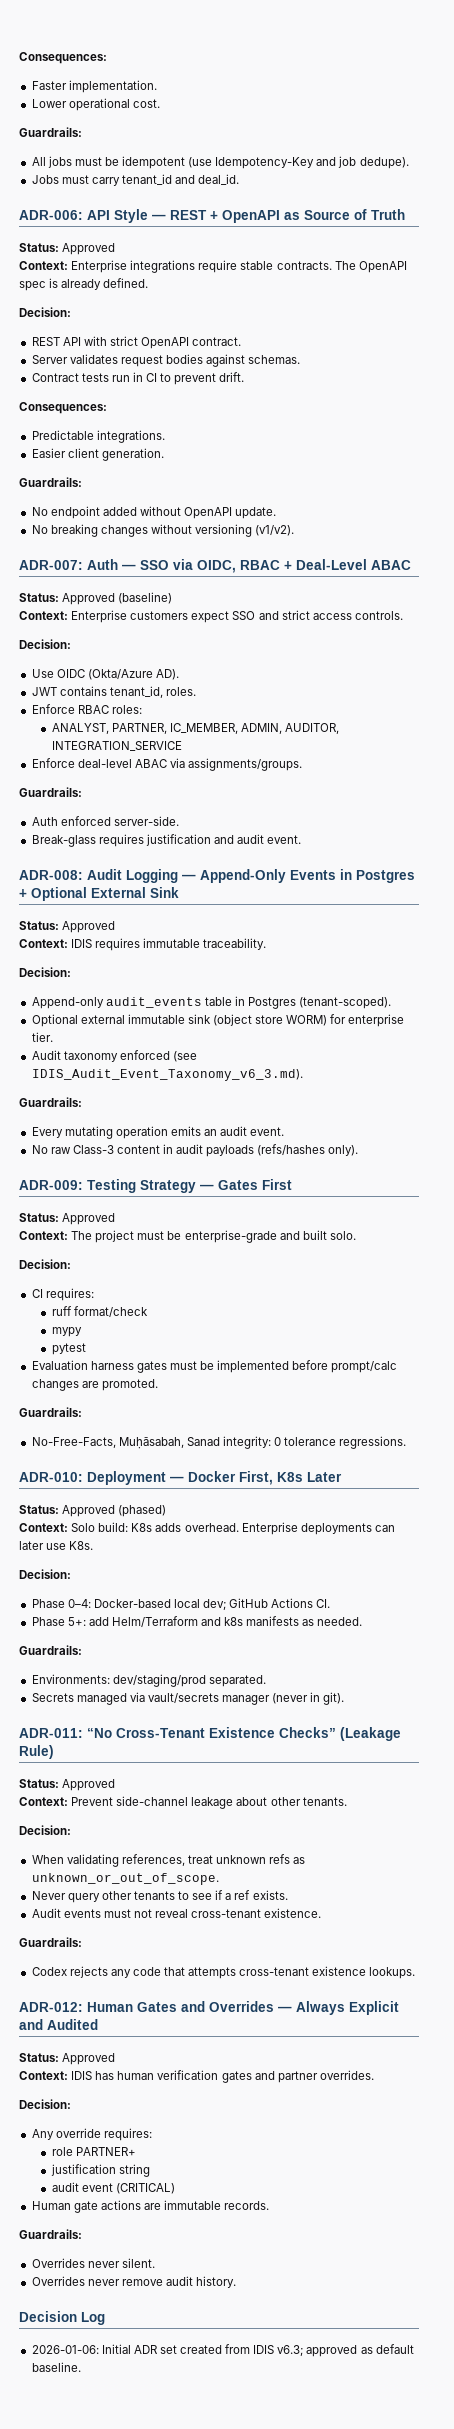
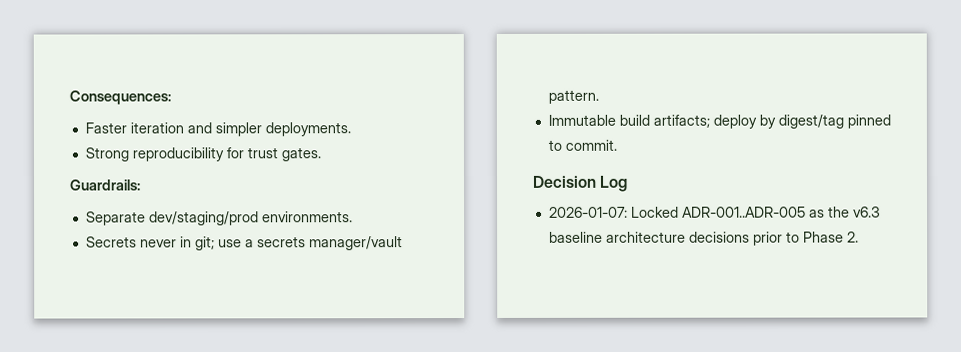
- Faster implementation.
- Lower operational cost.
+ Faster iteration and simpler deployments.
+ Strong reproducibility for trust gates.
  Guardrails:
- All jobs must be idempotent (use Idempotency-Key and job dedupe).
- Jobs must carry tenant_id and deal_id.
- ADR-006: API Style — REST + OpenAPI as Source of Truth
- Status: Approved
- Context: Enterprise integrations require stable contracts. The OpenAPI spec is already defined.
- Decision:
- REST API with strict OpenAPI contract.
- Server validates request bodies against schemas.
- Contract tests run in CI to prevent drift.
- Consequences:
- Predictable integrations.
- Easier client generation.
- Guardrails:
- No endpoint added without OpenAPI update.
- No breaking changes without versioning (v1/v2).
- ADR-007: Auth — SSO via OIDC, RBAC + Deal-Level ABAC
- Status: Approved (baseline)
- Context: Enterprise customers expect SSO and strict access controls.
- Decision:
- Use OIDC (Okta/Azure AD).
- JWT contains tenant_id, roles.
- Enforce RBAC roles:
- ANALYST, PARTNER, IC_MEMBER, ADMIN, AUDITOR, INTEGRATION_SERVICE
- Enforce deal-level ABAC via assignments/groups.
- Guardrails:
- Auth enforced server-side.
- Break-glass requires justification and audit event.
- ADR-008: Audit Logging — Append-Only Events in Postgres + Optional External Sink
- Status: Approved
- Context: IDIS requires immutable traceability.
- Decision:
- Append-only audit_events table in Postgres (tenant-scoped).
- Optional external immutable sink (object store WORM) for enterprise tier.
- Audit taxonomy enforced (see IDIS_Audit_Event_Taxonomy_v6_3.md).
- Guardrails:
- Every mutating operation emits an audit event.
- No raw Class-3 content in audit payloads (refs/hashes only).
- ADR-009: Testing Strategy — Gates First
- Status: Approved
- Context: The project must be enterprise-grade and built solo.
- Decision:
- CI requires:
- ruff format/check
- mypy
- pytest
- Evaluation harness gates must be implemented before prompt/calc changes are promoted.
- Guardrails:
- No-Free-Facts, Muḥāsabah, Sanad integrity: 0 tolerance regressions.
- ADR-010: Deployment — Docker First, K8s Later
- Status: Approved (phased)
- Context: Solo build: K8s adds overhead. Enterprise deployments can later use K8s.
- Decision:
- Phase 0–4: Docker-based local dev; GitHub Actions CI.
- Phase 5+: add Helm/Terraform and k8s manifests as needed.
- Guardrails:
- Environments: dev/staging/prod separated.
- Secrets managed via vault/secrets manager (never in git).
- ADR-011: “No Cross-Tenant Existence Checks” (Leakage Rule)
- Status: Approved
- Context: Prevent side-channel leakage about other tenants.
- Decision:
- When validating references, treat unknown refs as unknown_or_out_of_scope.
- Never query other tenants to see if a ref exists.
- Audit events must not reveal cross-tenant existence.
- Guardrails:
- Codex rejects any code that attempts cross-tenant existence lookups.
- ADR-012: Human Gates and Overrides — Always Explicit and Audited
- Status: Approved
- Context: IDIS has human verification gates and partner overrides.
- Decision:
- Any override requires:
- role PARTNER+
- justification string
- audit event (CRITICAL)
- Human gate actions are immutable records.
- Guardrails:
- Overrides never silent.
- Overrides never remove audit history.
+ Separate dev/staging/prod environments.
+ Secrets never in git; use a secrets manager/vault pattern.
+ Immutable build artifacts; deploy by digest/tag pinned to commit.
  Decision Log
- 2026-01-06: Initial ADR set created from IDIS v6.3; approved as default baseline.
+ 2026-01-07: Locked ADR-001..ADR-005 as the v6.3 baseline architecture decisions prior to Phase 2.

